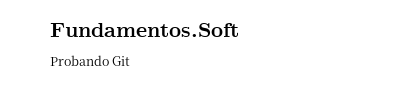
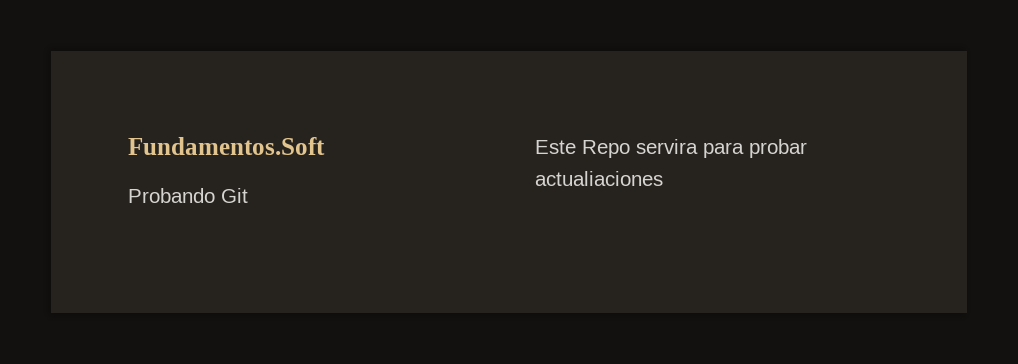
+ Este Repo servira para probar actualiaciones

